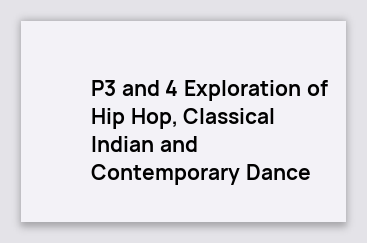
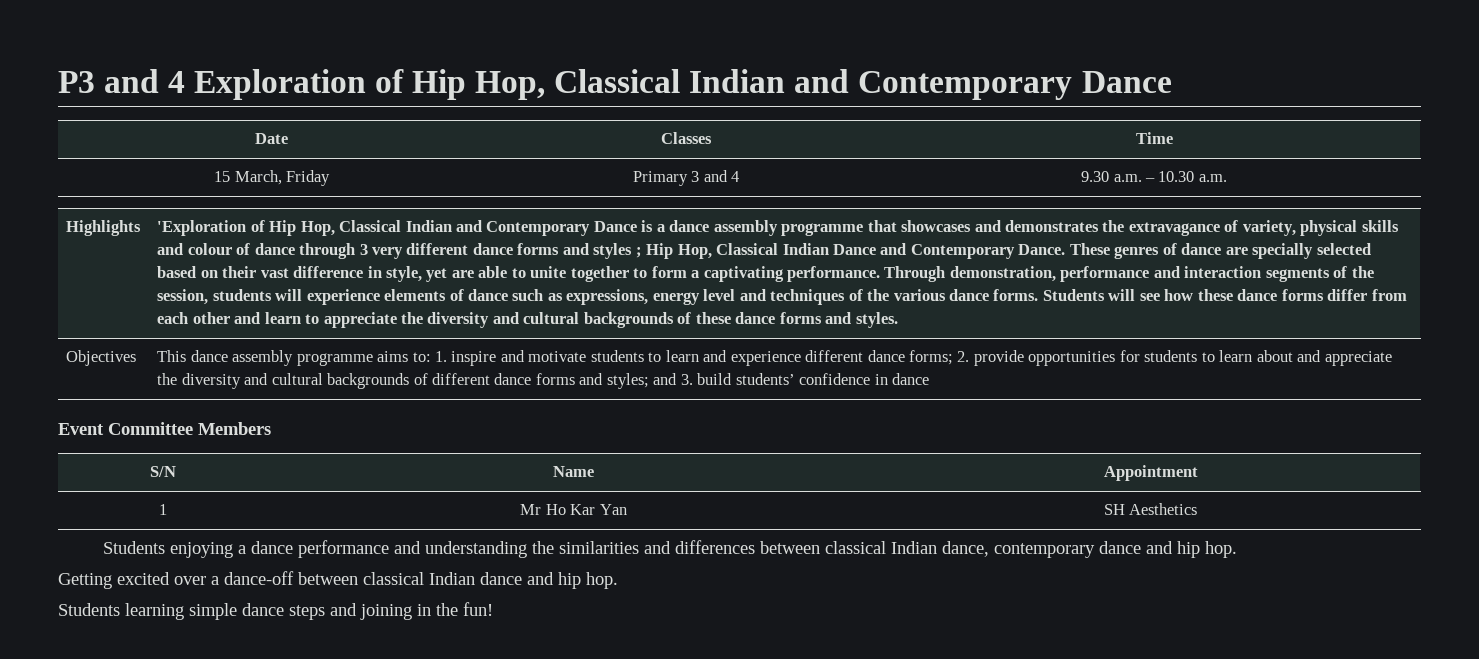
+ Date | Classes | Time
+ 15 March, Friday | Primary 3 and 4 | 9.30 a.m. – 10.30 a.m.
+ Highlights | 'Exploration of Hip Hop, Classical Indian and Contemporary Dance is a dance assembly programme that showcases and demonstrates the extravagance of variety, physical skills and colour of dance through 3 very different dance forms and styles ; Hip Hop, Classical Indian Dance and Contemporary Dance. These genres of dance are specially selected based on their vast difference in style, yet are able to unite together to form a captivating performance. Through demonstration, performance and interaction segments of the session, students will experience elements of dance such as expressions, energy level and techniques of the various dance forms. Students will see how these dance forms differ from each other and learn to appreciate the diversity and cultural backgrounds of these dance forms and styles.
+ Objectives | This dance assembly programme aims to: 1. inspire and motivate students to learn and experience different dance forms; 2. provide opportunities for students to learn about and appreciate the diversity and cultural backgrounds of different dance forms and styles; and 3. build students’ confidence in dance
+ Event Committee Members
+ S/N | Name | Appointment
+ 1 | Mr Ho Kar Yan | SH Aesthetics
+ Students enjoying a dance performance and understanding the similarities and differences between classical Indian dance, contemporary dance and hip hop.
+ Getting excited over a dance-off between classical Indian dance and hip hop.
+ Students learning simple dance steps and joining in the fun!

